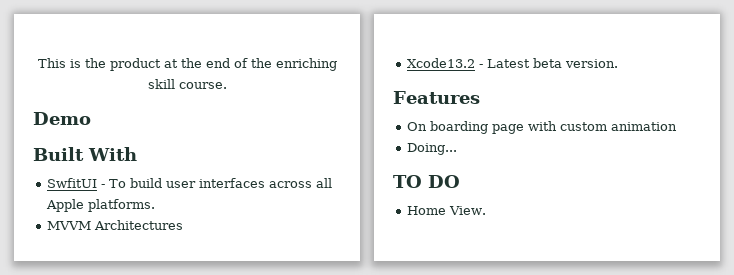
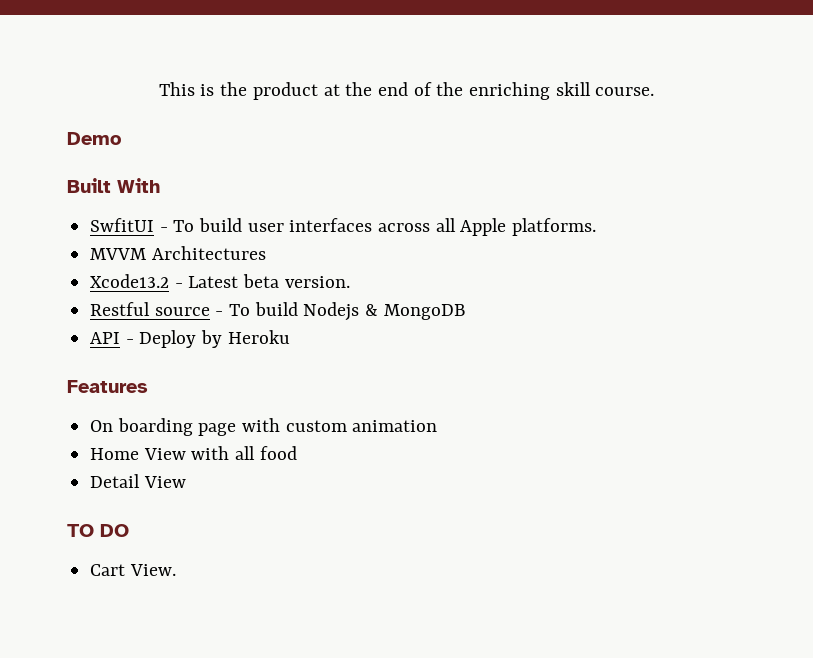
+ Restful source - To build Nodejs & MongoDB
+ API - Deploy by Heroku
- Doing...
+ Home View with all food
+ Detail View
- Home View.
+ Cart View.

